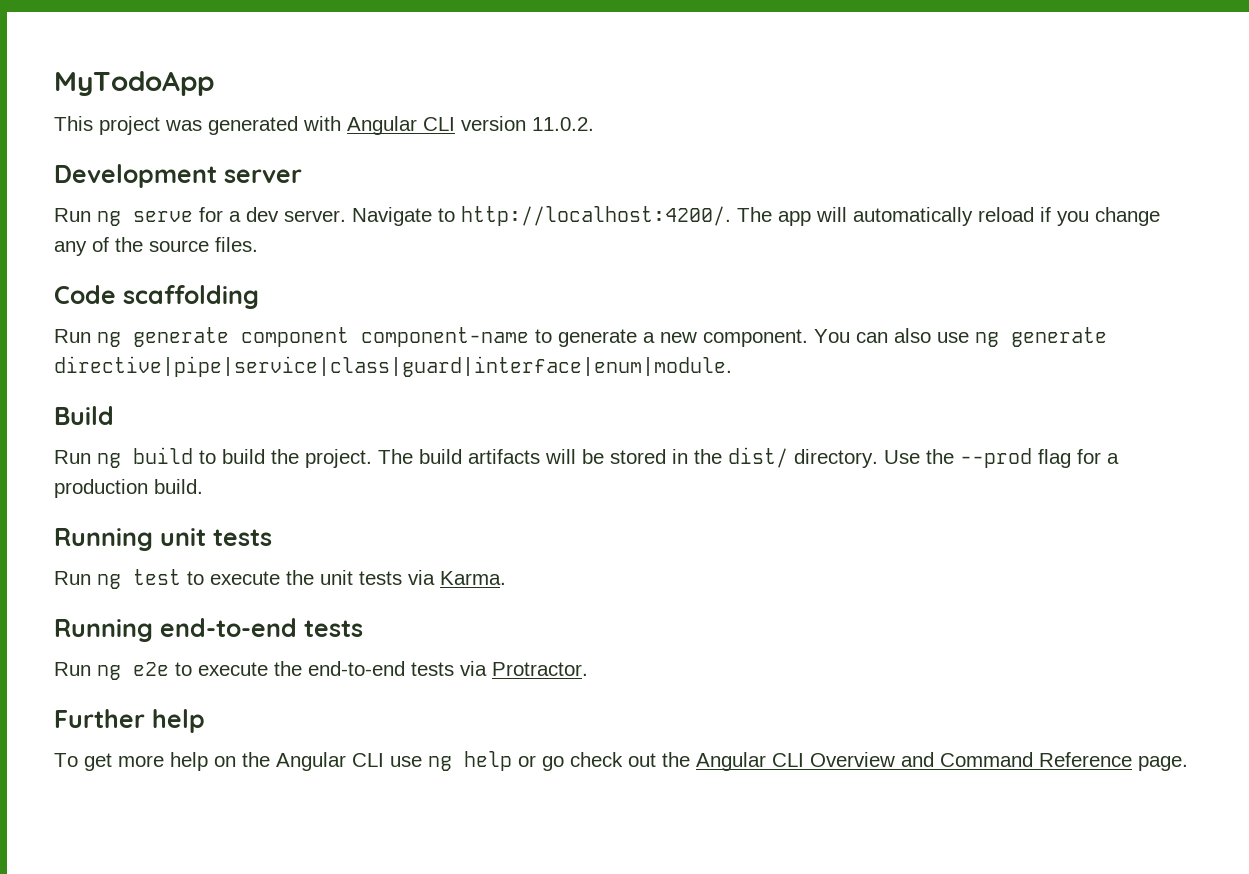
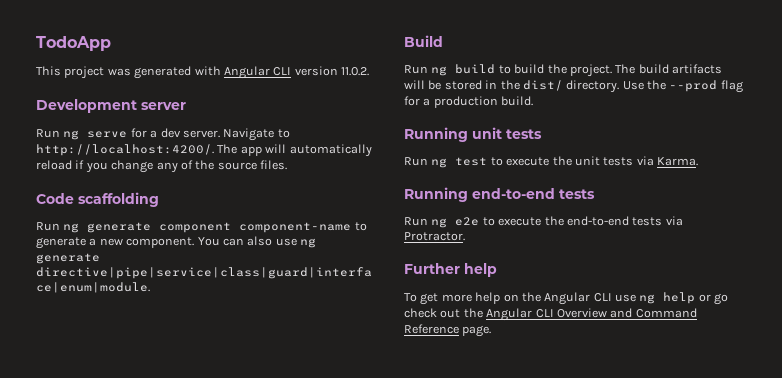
- MyTodoApp
+ TodoApp

